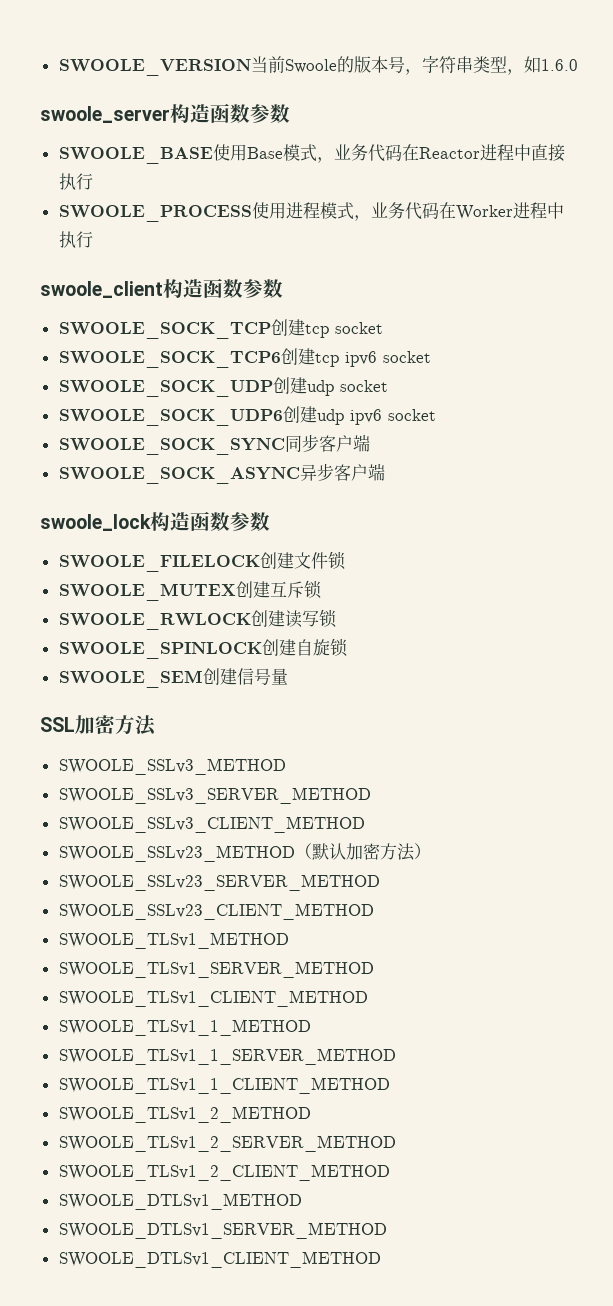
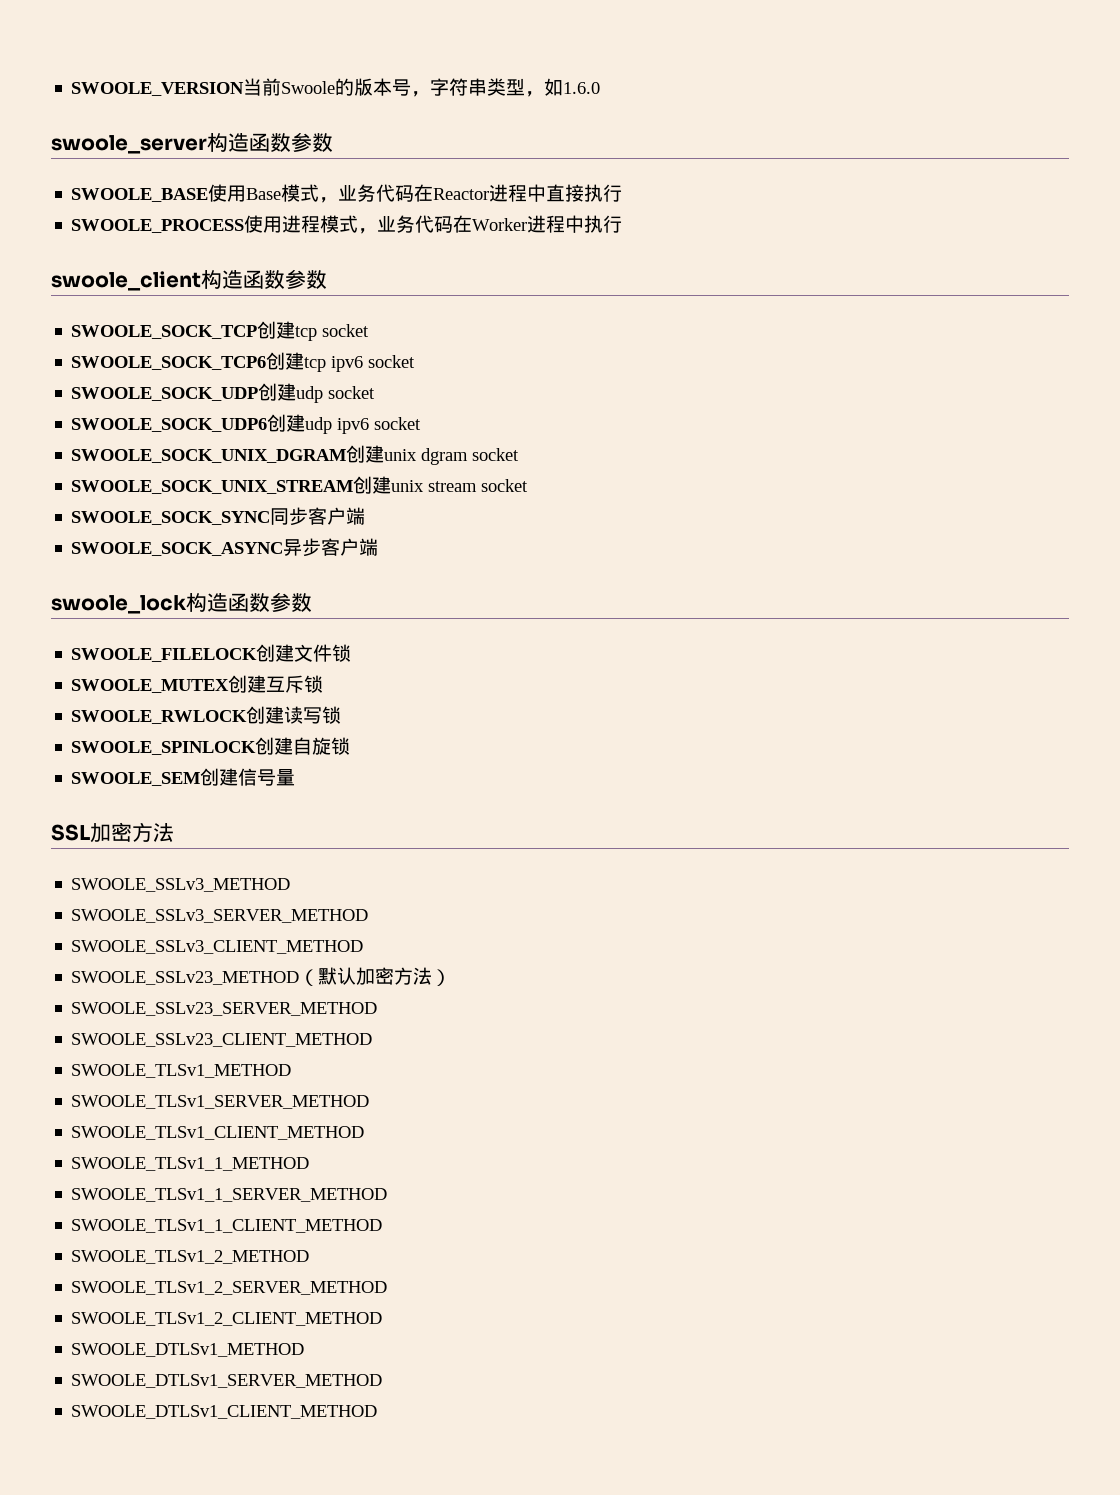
+ SWOOLE_SOCK_UNIX_DGRAM创建unix dgram socket
+ SWOOLE_SOCK_UNIX_STREAM创建unix stream socket

